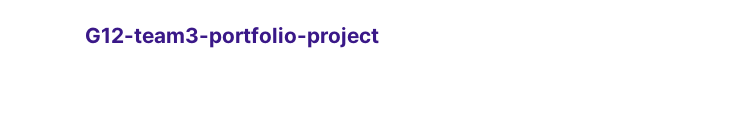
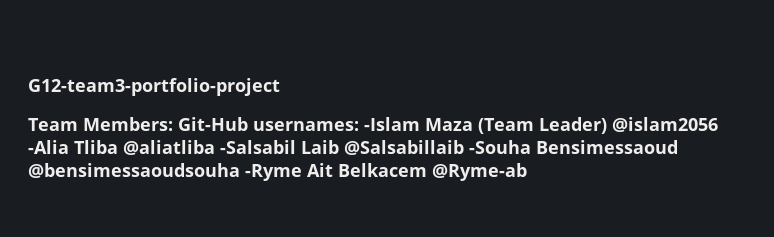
+ Team Members: Git-Hub usernames: -Islam Maza (Team Leader) @islam2056 -Alia Tliba @aliatliba -Salsabil Laib @Salsabillaib -Souha Bensimessaoud @bensimessaoudsouha -Ryme Ait Belkacem @Ryme-ab

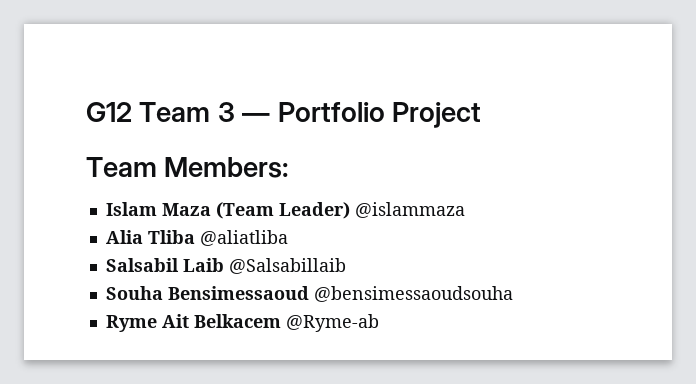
- G12-team3-portfolio-project
+ G12 Team 3 — Portfolio Project
- Team Members: Git-Hub usernames: -Islam Maza (Team Leader) @islam2056 -Alia Tliba @aliatliba -Salsabil Laib @Salsabillaib -Souha Bensimessaoud @bensimessaoudsouha -Ryme Ait Belkacem @Ryme-ab
+ Team Members:
+ Islam Maza (Team Leader) @islammaza
+ Alia Tliba @aliatliba
+ Salsabil Laib @Salsabillaib
+ Souha Bensimessaoud @bensimessaoudsouha
+ Ryme Ait Belkacem @Ryme-ab

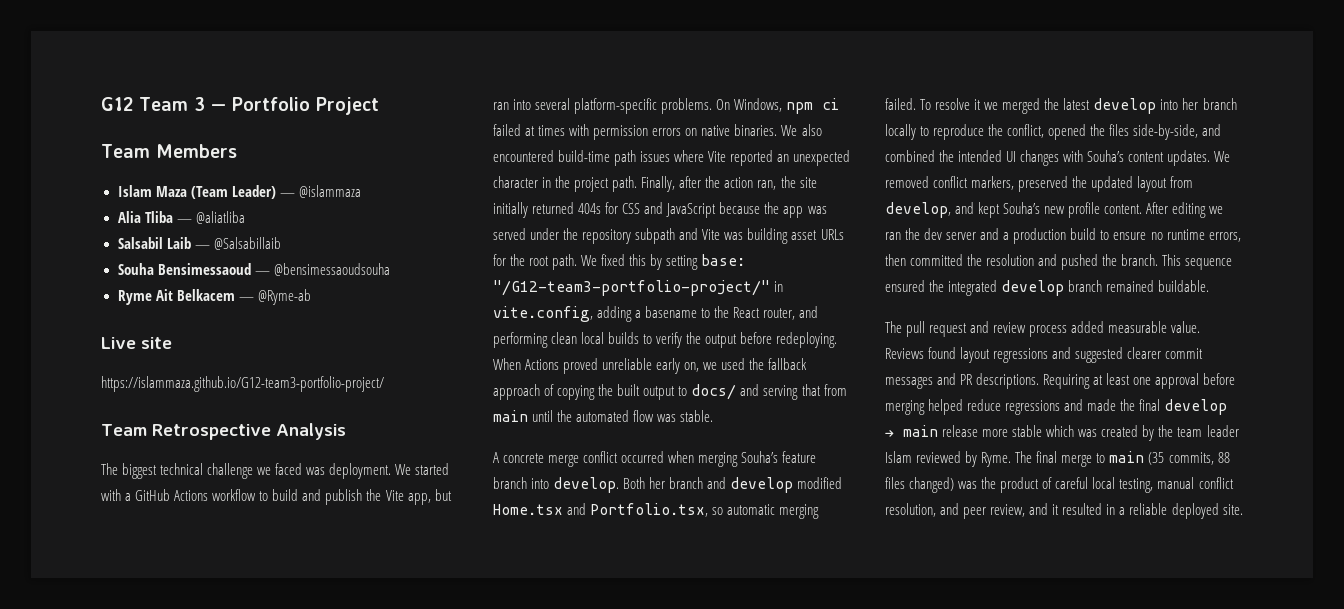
- Team Members:
+ Team Members
- Islam Maza (Team Leader) @islammaza
+ Islam Maza (Team Leader) — @islammaza
- Alia Tliba @aliatliba
+ Alia Tliba — @aliatliba
- Salsabil Laib @Salsabillaib
+ Salsabil Laib — @Salsabillaib
- Souha Bensimessaoud @bensimessaoudsouha
+ Souha Bensimessaoud — @bensimessaoudsouha
- Ryme Ait Belkacem @Ryme-ab
+ Ryme Ait Belkacem — @Ryme-ab
+ Live site
+ https://islammaza.github.io/G12-team3-portfolio-project/
+ Team Retrospective Analysis
+ The biggest technical challenge we faced was deployment. We started with a GitHub Actions workflow to build and publish the Vite app, but ran into several platform-specific problems. On Windows, npm ci failed at times with permission errors on native binaries. We also encountered build-time path issues where Vite reported an unexpected character in the project path. Finally, after the action ran, the site initially returned 404s for CSS and JavaScript because the app was served under the repository subpath and Vite was building asset URLs for the root path. We fixed this by setting base: "/G12-team3-portfolio-project/" in vite.config, adding a basename to the React router, and performing clean local builds to verify the output before redeploying. When Actions proved unreliable early on, we used the fallback approach of copying the built output to docs/ and serving that from main until the automated flow was stable.
+ A concrete merge conflict occurred when merging Souha’s feature branch into develop. Both her branch and develop modified Home.tsx and Portfolio.tsx, so automatic merging failed. To resolve it we merged the latest develop into her branch locally to reproduce the conflict, opened the files side-by-side, and combined the intended UI changes with Souha’s content updates. We removed conflict markers, preserved the updated layout from develop, and kept Souha’s new profile content. After editing we ran the dev server and a production build to ensure no runtime errors, then committed the resolution and pushed the branch. This sequence ensured the integrated develop branch remained buildable.
+ The pull request and review process added measurable value. Reviews found layout regressions and suggested clearer commit messages and PR descriptions. Requiring at least one approval before merging helped reduce regressions and made the final develop → main release more stable which was created by the team leader Islam reviewed by Ryme. The final merge to main (35 commits, 88 files changed) was the product of careful local testing, manual conflict resolution, and peer review, and it resulted in a reliable deployed site.

